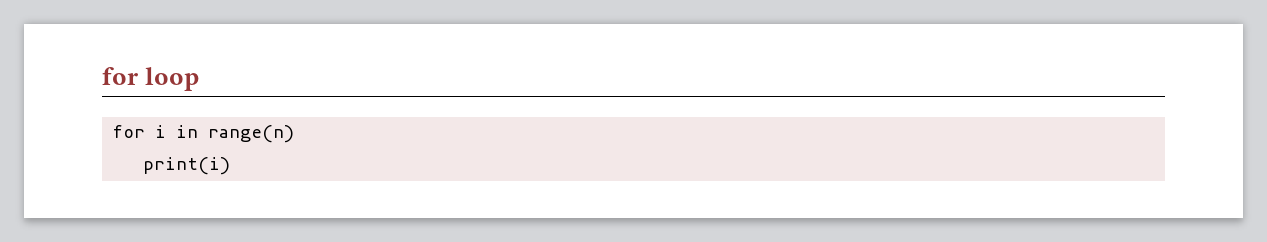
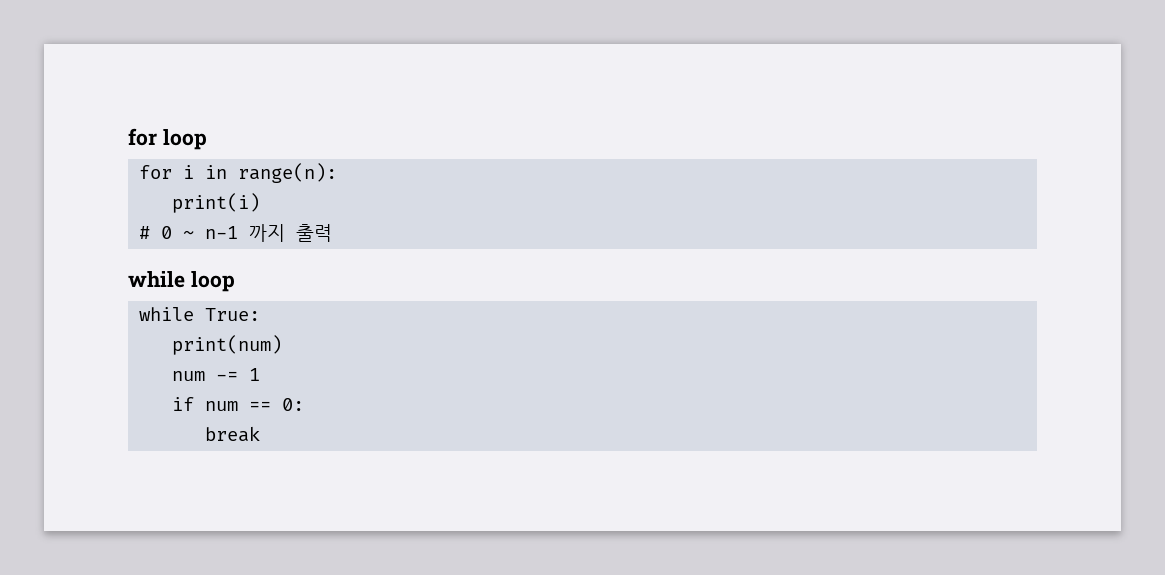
- for i in range(n)
+ for i in range(n):
+ # 0 ~ n-1 까지 출력
+ while loop
+ while True:
+ print(num)
+ num -= 1
+ if num == 0:
+ break

